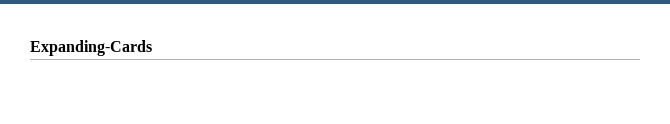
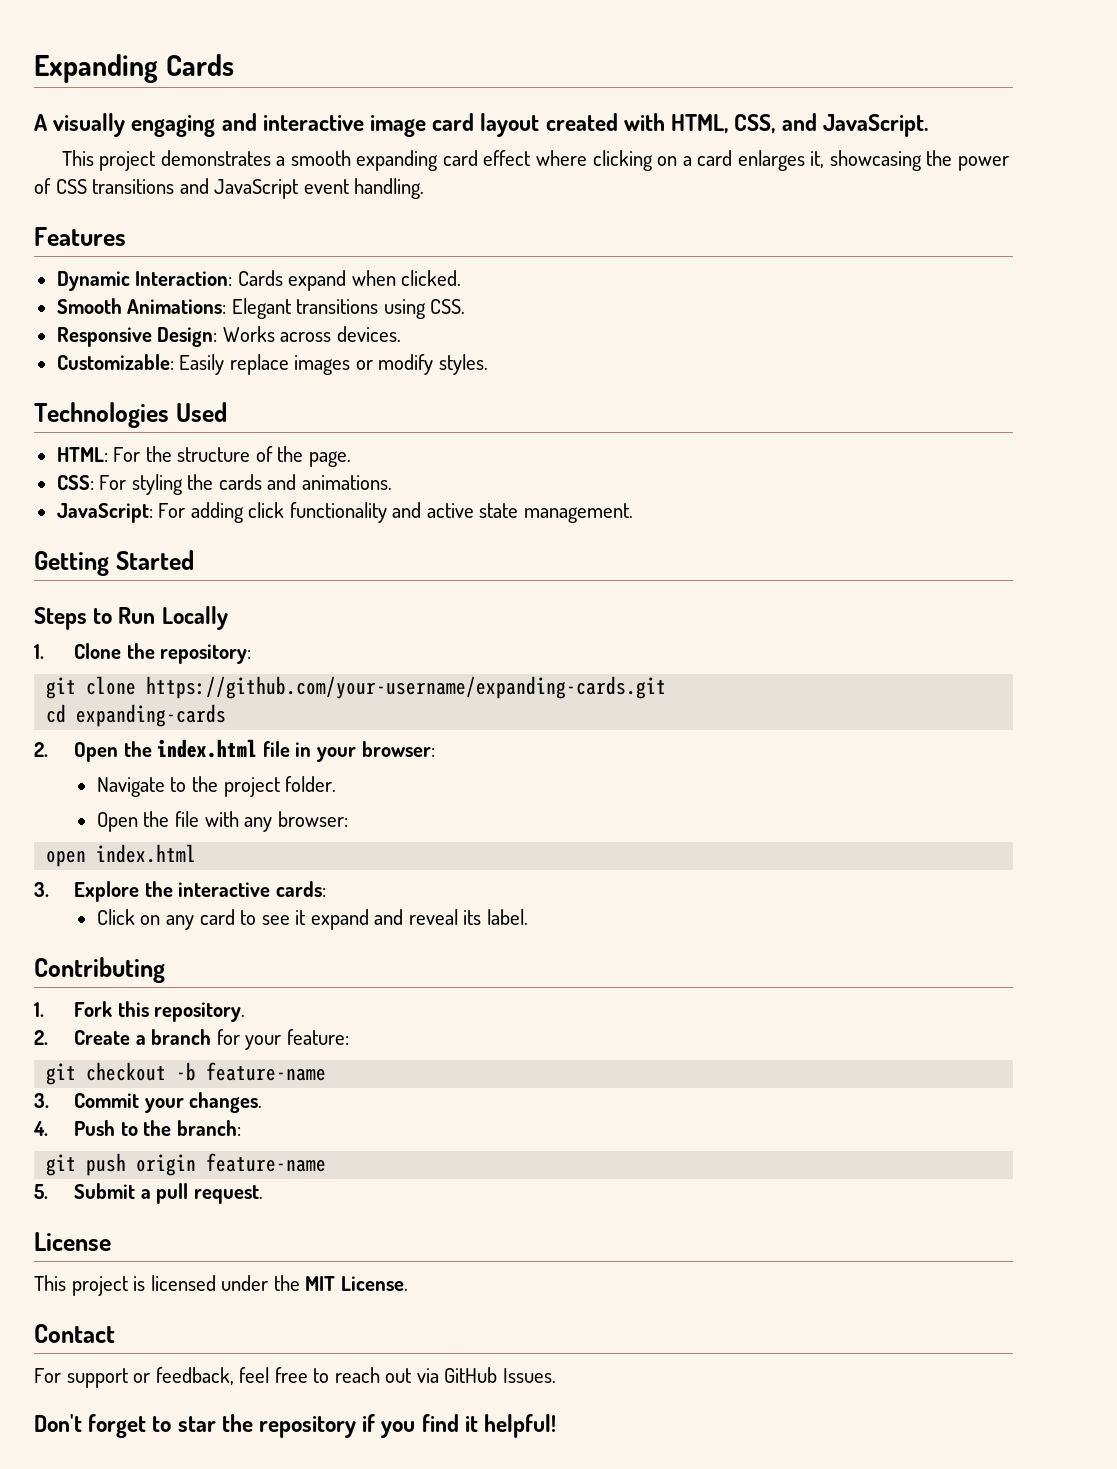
- Expanding-Cards
+ Expanding Cards
+ A visually engaging and interactive image card layout created with HTML, CSS, and JavaScript.
+ This project demonstrates a smooth expanding card effect where clicking on a card enlarges it, showcasing the power of CSS transitions and JavaScript event handling.
+ Features
+ Dynamic Interaction: Cards expand when clicked.
+ Smooth Animations: Elegant transitions using CSS.
+ Responsive Design: Works across devices.
+ Customizable: Easily replace images or modify styles.
+ Technologies Used
+ HTML: For the structure of the page.
+ CSS: For styling the cards and animations.
+ JavaScript: For adding click functionality and active state management.
+ Getting Started
+ Steps to Run Locally
+ 1. Clone the repository:
+ git clone https://github.com/your-username/expanding-cards.git
+ cd expanding-cards
+ 2. Open the index.html file in your browser:
+ Navigate to the project folder.
+ Open the file with any browser:
+ open index.html
+ 3. Explore the interactive cards:
+ Click on any card to see it expand and reveal its label.
+ Contributing
+ 1. Fork this repository.
+ 2. Create a branch for your feature:
+ git checkout -b feature-name
+ 3. Commit your changes.
+ 4. Push to the branch:
+ git push origin feature-name
+ 5. Submit a pull request.
+ License
+ This project is licensed under the MIT License.
+ Contact
+ For support or feedback, feel free to reach out via GitHub Issues.
+ Don't forget to star the repository if you find it helpful!

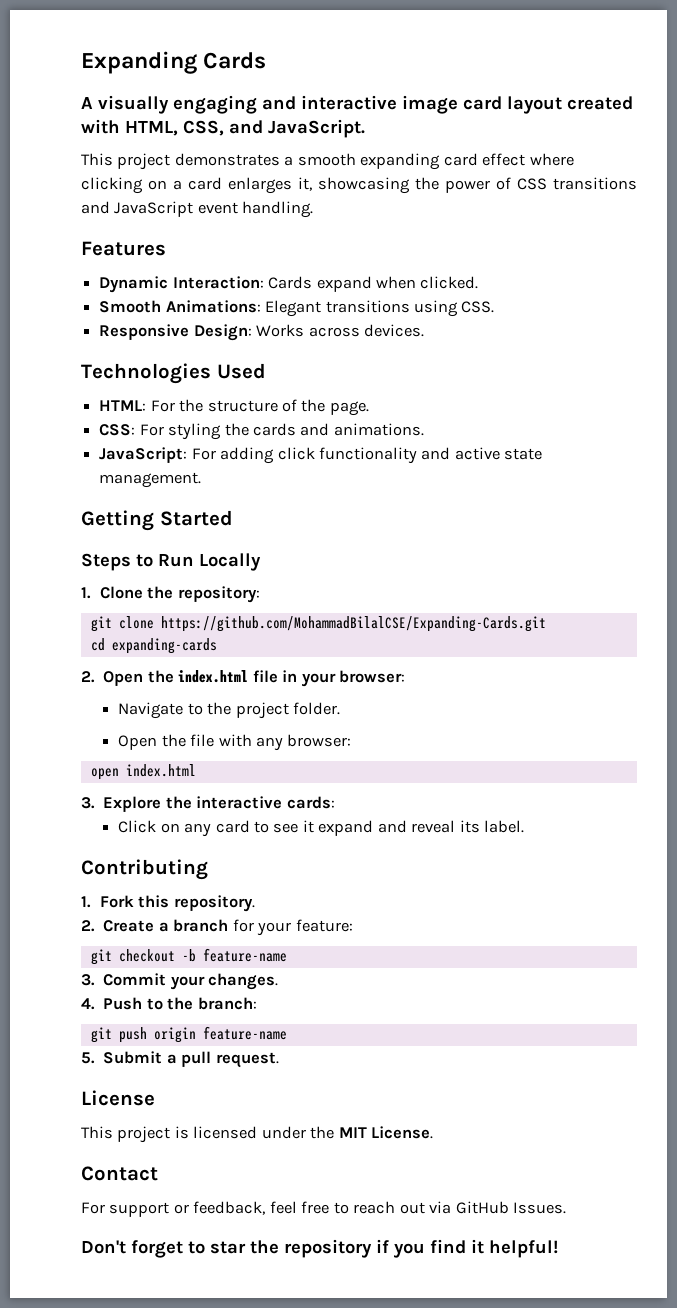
- Customizable: Easily replace images or modify styles.
- git clone https://github.com/your-username/expanding-cards.git
+ git clone https://github.com/MohammadBilalCSE/Expanding-Cards.git

